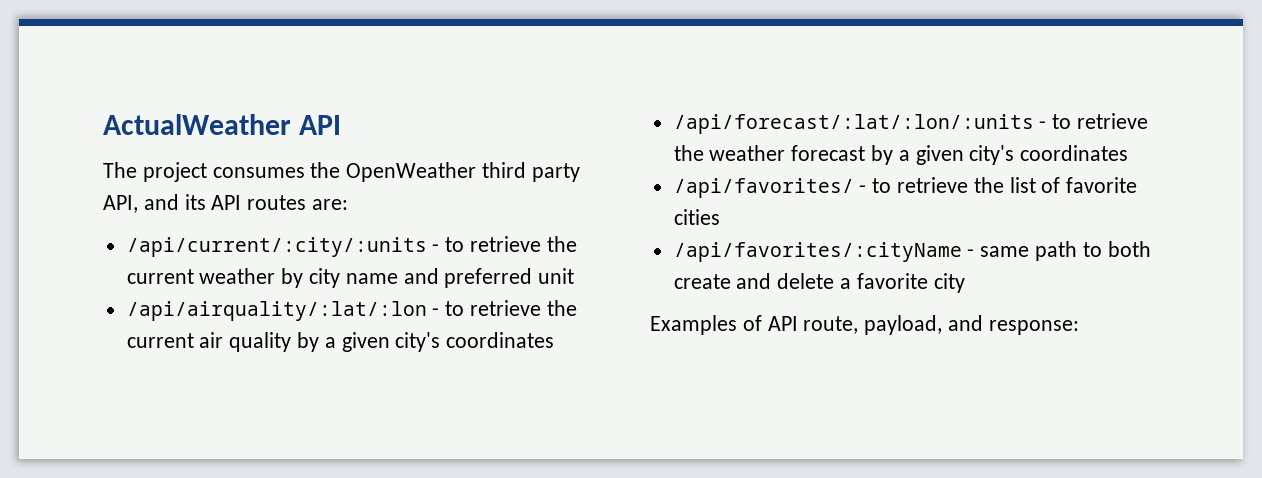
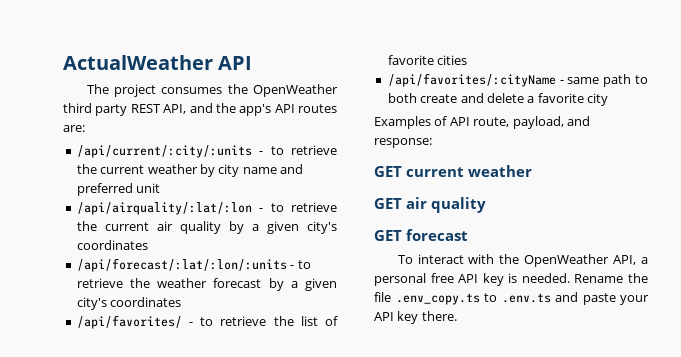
- The project consumes the OpenWeather third party API, and its API routes are:
+ The project consumes the OpenWeather third party REST API, and the app's API routes are:
+ GET current weather
+ GET air quality
+ GET forecast
+ To interact with the OpenWeather API, a personal free API key is needed. Rename the file .env_copy.ts to .env.ts and paste your API key there.

